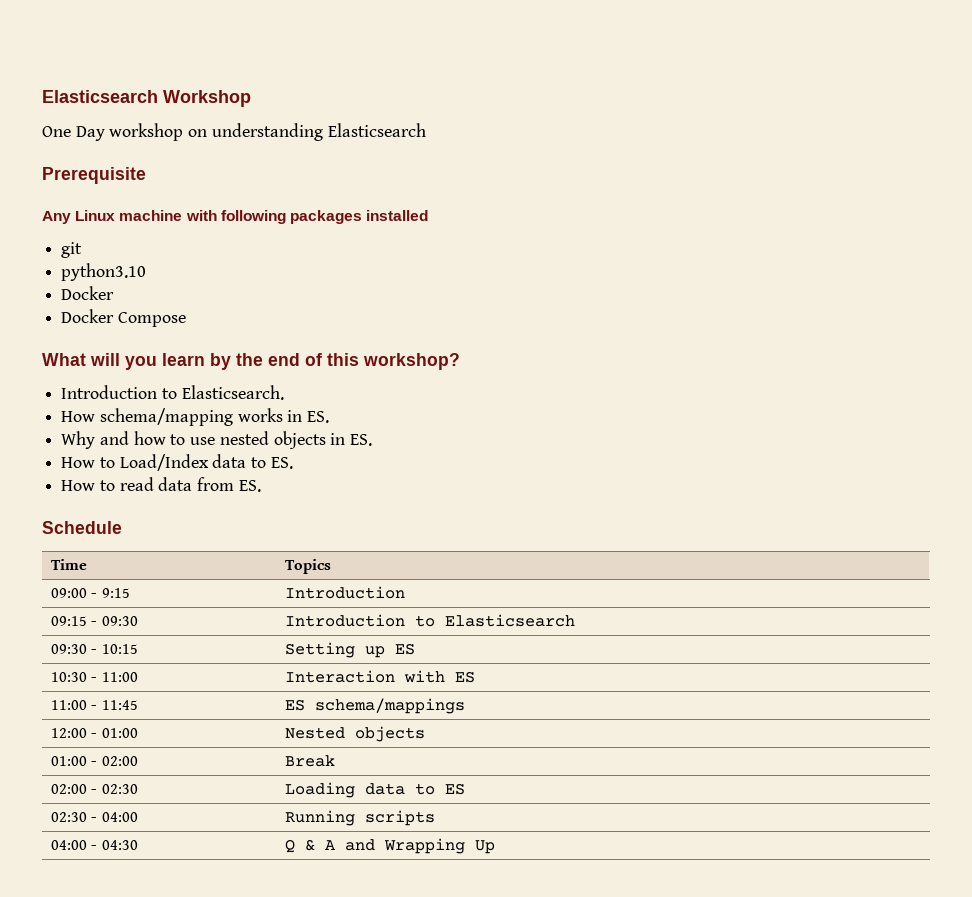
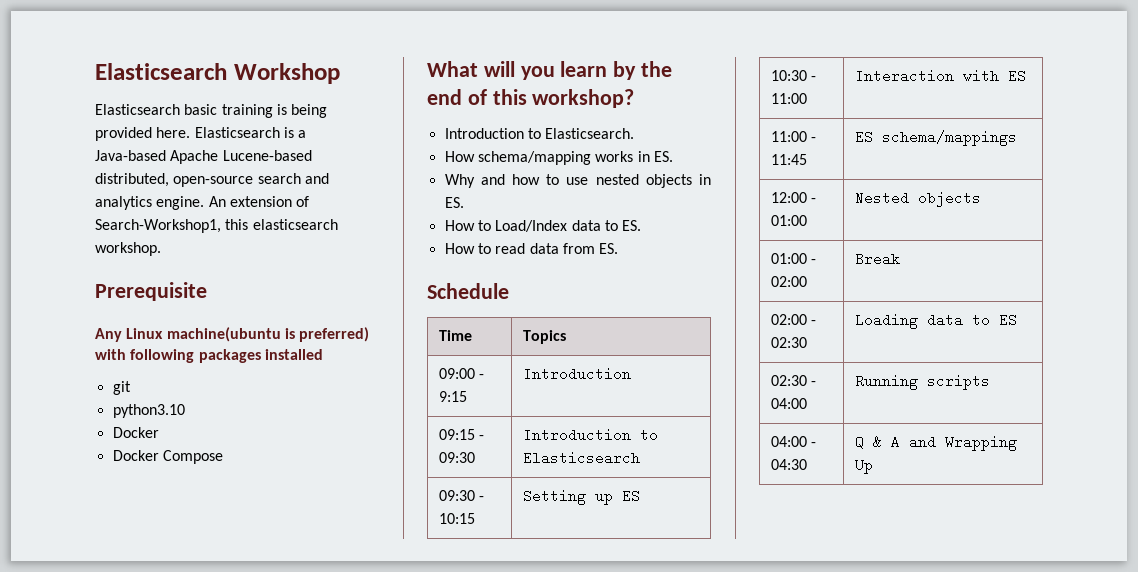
- One Day workshop on understanding Elasticsearch
+ Elasticsearch basic training is being provided here. Elasticsearch is a Java-based Apache Lucene-based distributed, open-source search and analytics engine. An extension of Search-Workshop1, this elasticsearch workshop.
- Any Linux machine with following packages installed
+ Any Linux machine(ubuntu is preferred) with following packages installed

